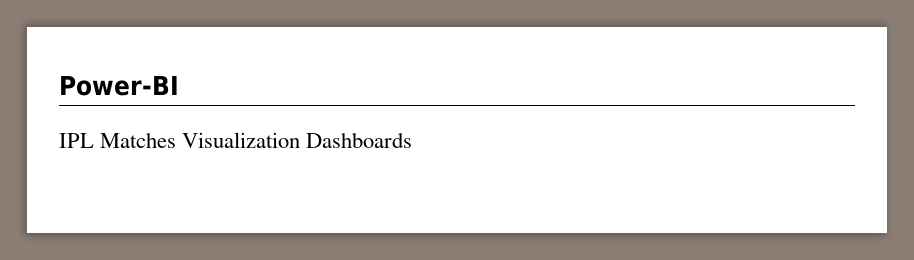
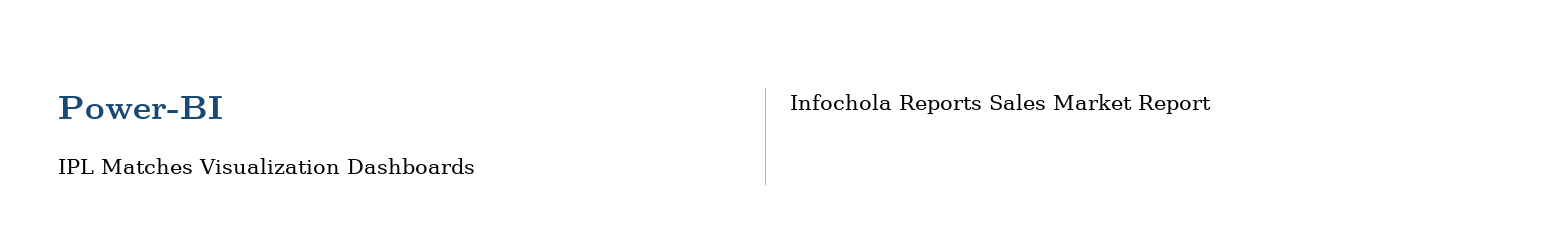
+ Infochola Reports Sales Market Report

